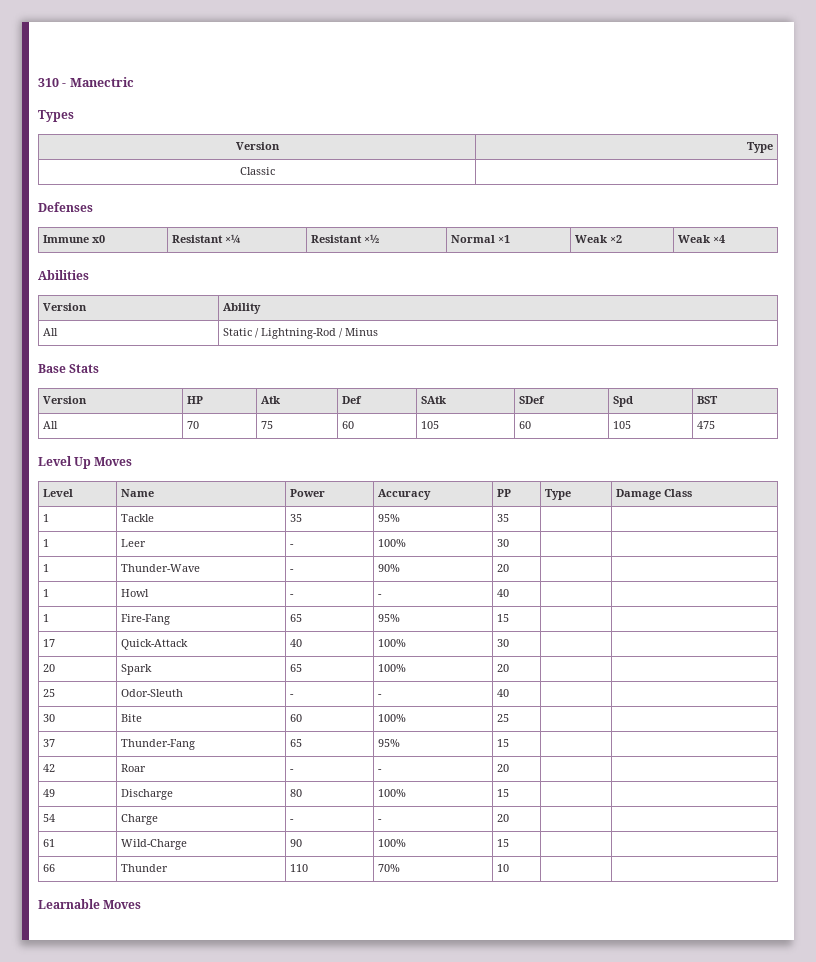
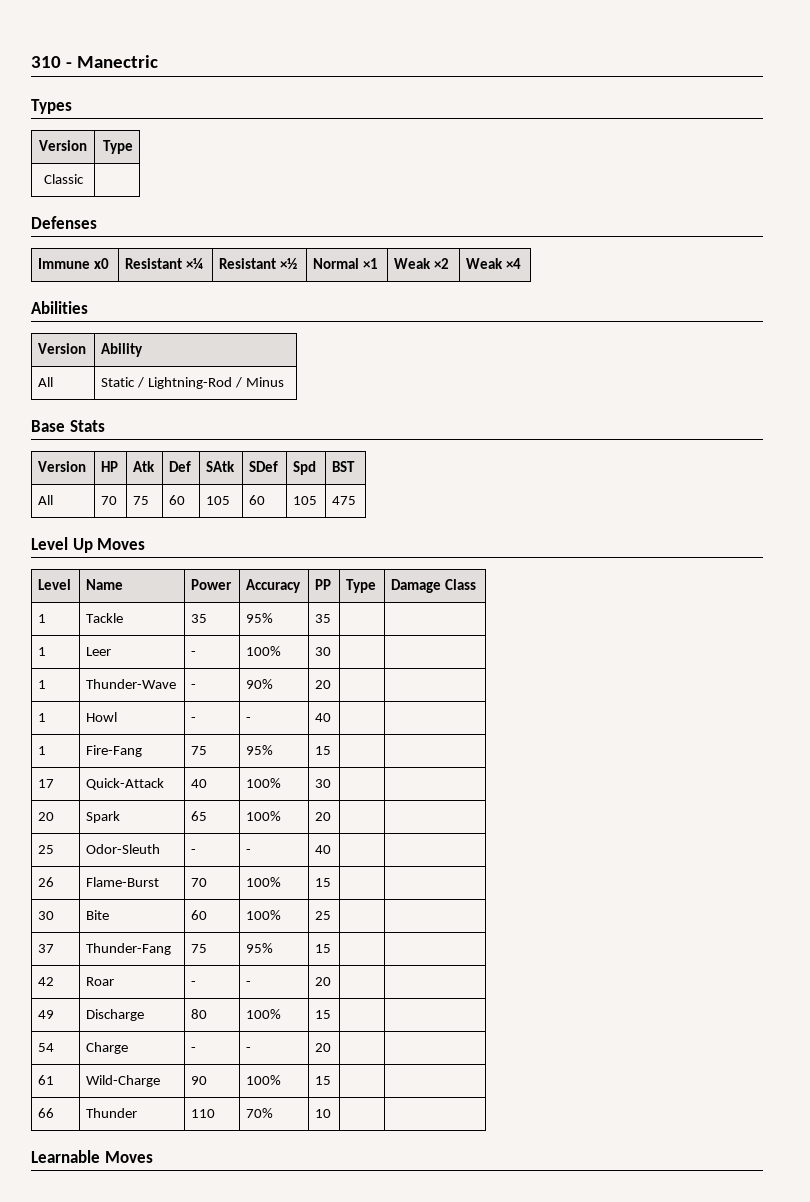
- 1 | Fire-Fang | 65 | 95% | 15 | |
+ 1 | Fire-Fang | 75 | 95% | 15 | |
+ 26 | Flame-Burst | 70 | 100% | 15 | |
- 37 | Thunder-Fang | 65 | 95% | 15 | |
+ 37 | Thunder-Fang | 75 | 95% | 15 | |

